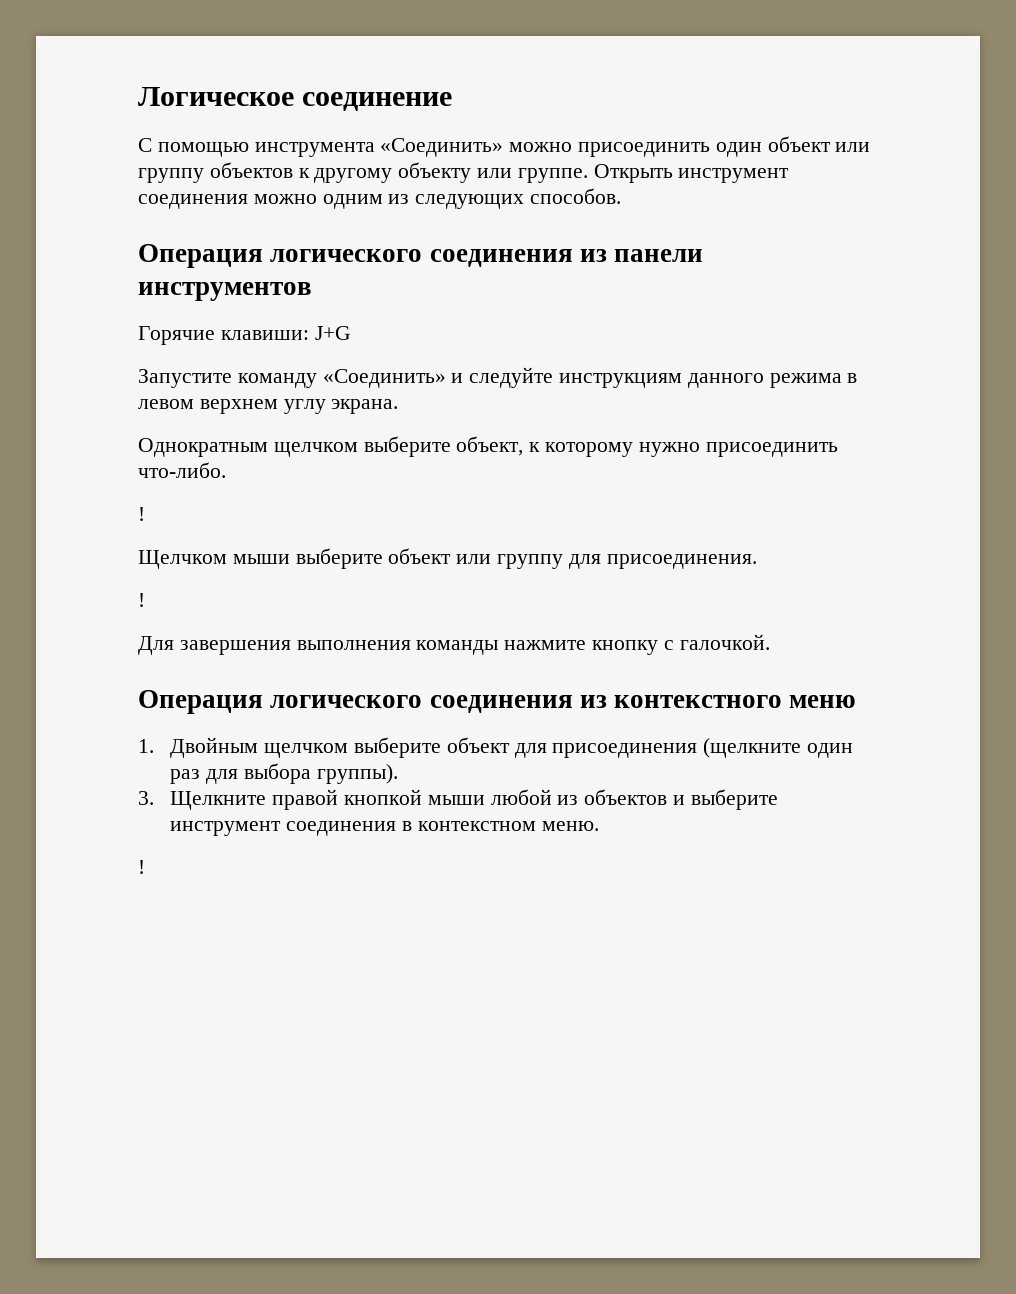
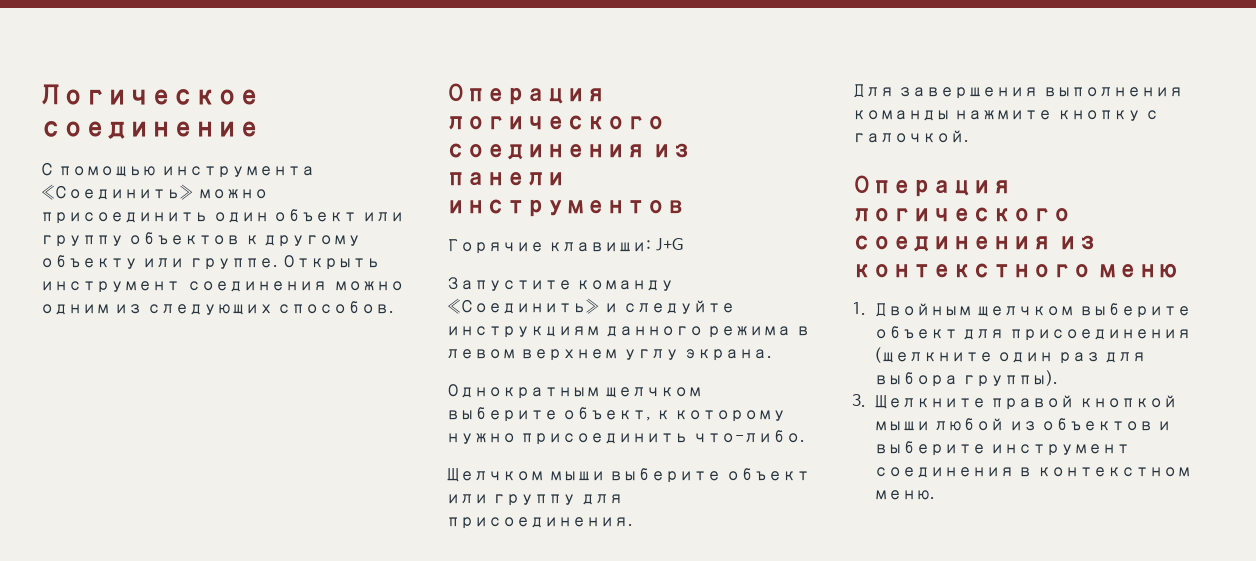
  Однократным щелчком выберите объект, к которому нужно присоединить что-либо.
- !
  Щелчком мыши выберите объект или группу для присоединения.
- !
  3. Щелкните правой кнопкой мыши любой из объектов и выберите инструмент соединения в контекстном меню.
- !

